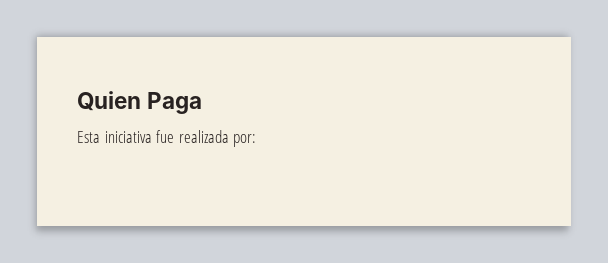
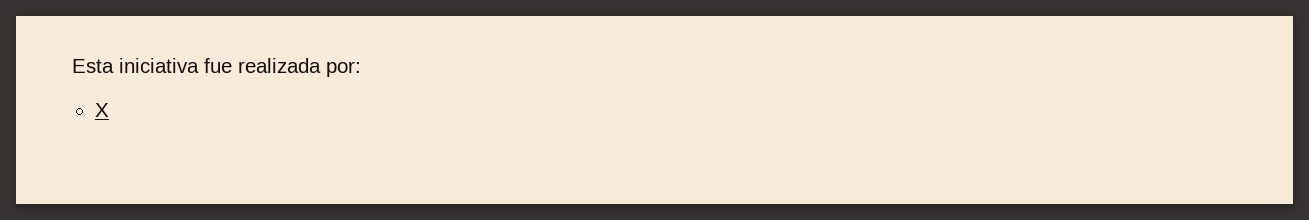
- Quien Paga
+ X

